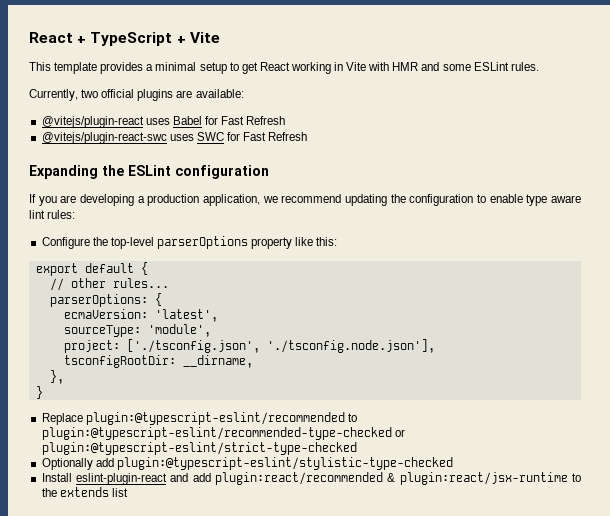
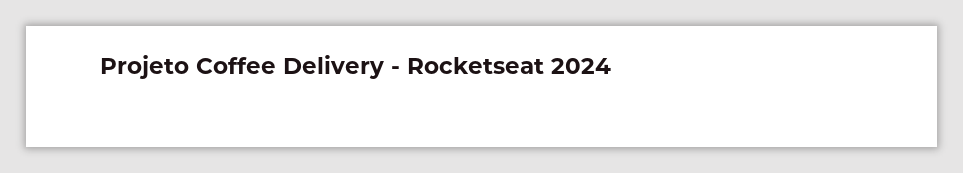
- React + TypeScript + Vite
- This template provides a minimal setup to get React working in Vite with HMR and some ESLint rules.
- Currently, two official plugins are available:
- @vitejs/plugin-react uses Babel for Fast Refresh
- @vitejs/plugin-react-swc uses SWC for Fast Refresh
- Expanding the ESLint configuration
- If you are developing a production application, we recommend updating the configuration to enable type aware lint rules:
- Configure the top-level parserOptions property like this:
- export default {
- // other rules...
- parserOptions: {
- ecmaVersion: 'latest',
- sourceType: 'module',
- project: ['./tsconfig.json', './tsconfig.node.json'],
- tsconfigRootDir: __dirname,
- },
- }
- Replace plugin:@typescript-eslint/recommended to plugin:@typescript-eslint/recommended-type-checked or plugin:@typescript-eslint/strict-type-checked
- Optionally add plugin:@typescript-eslint/stylistic-type-checked
- Install eslint-plugin-react and add plugin:react/recommended & plugin:react/jsx-runtime to the extends list
+ Projeto Coffee Delivery - Rocketseat 2024

